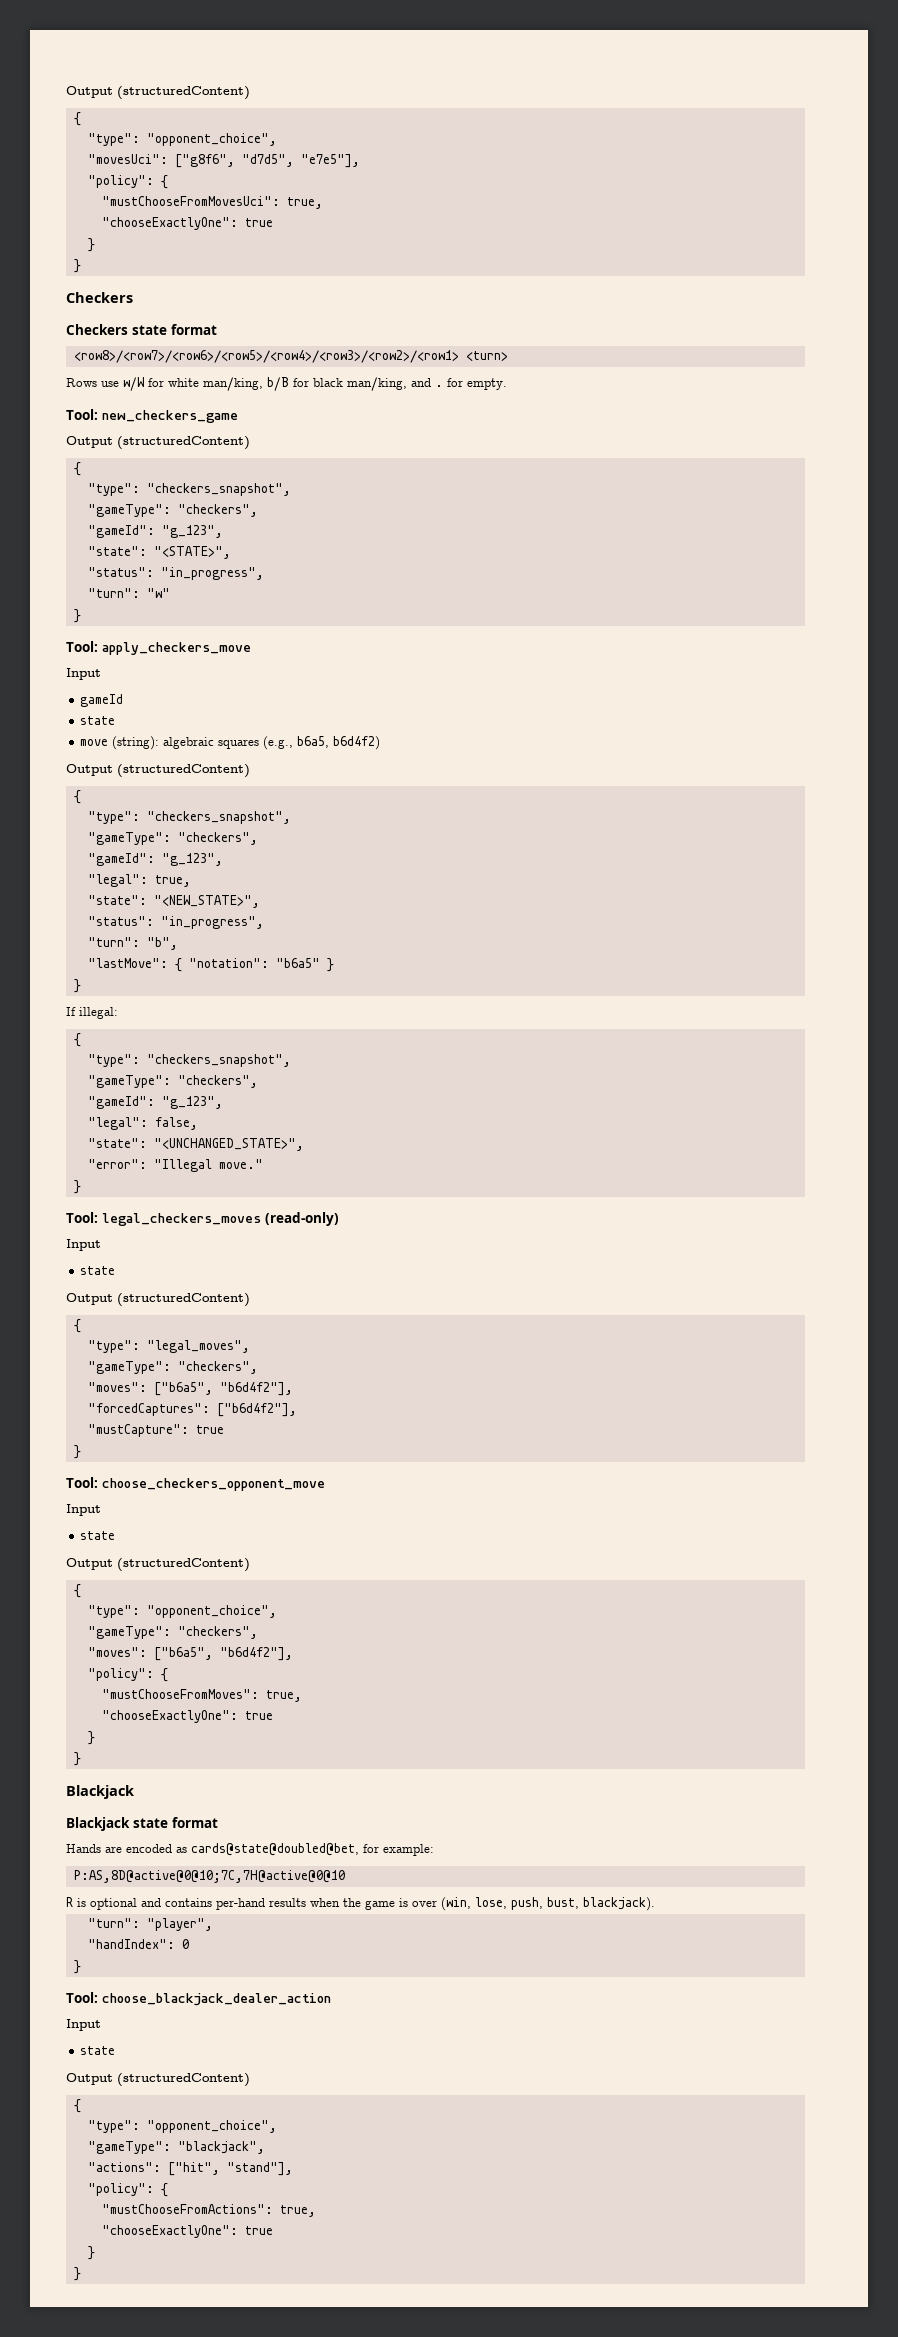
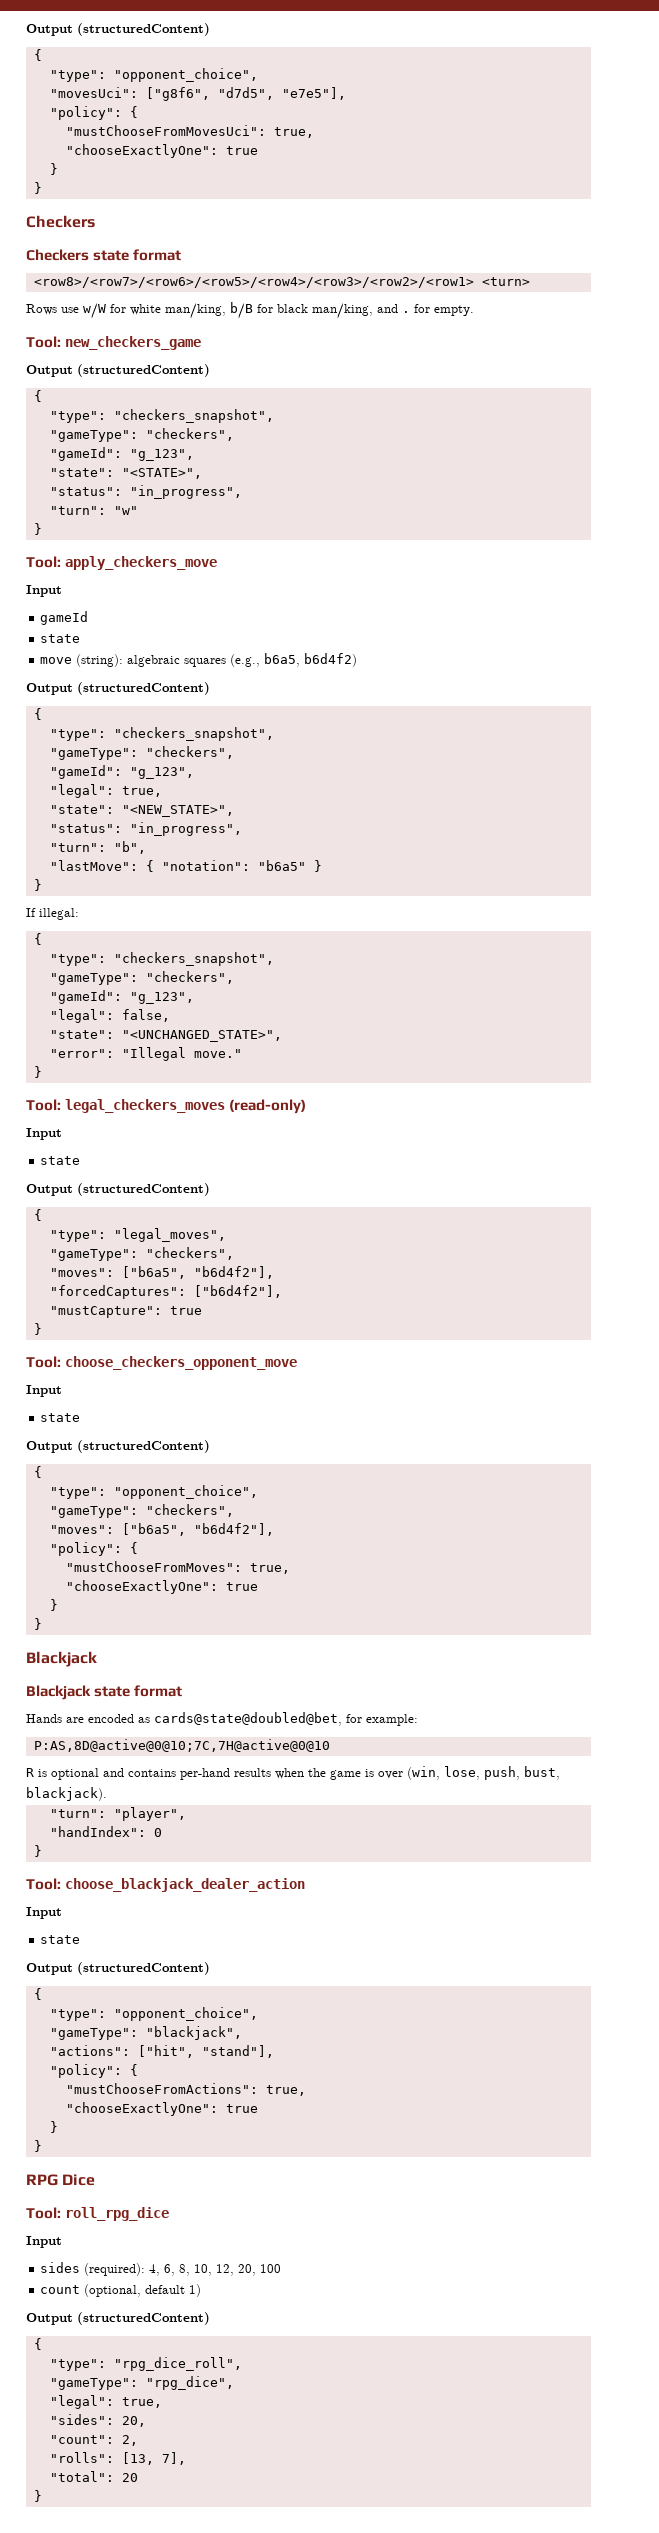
+ RPG Dice
+ Tool: roll_rpg_dice
+ Input
+ sides (required): 4, 6, 8, 10, 12, 20, 100
+ count (optional, default 1)
+ Output (structuredContent)
+ {
+ "type": "rpg_dice_roll",
+ "gameType": "rpg_dice",
+ "legal": true,
+ "sides": 20,
+ "count": 2,
+ "rolls": [13, 7],
+ "total": 20
+ }

